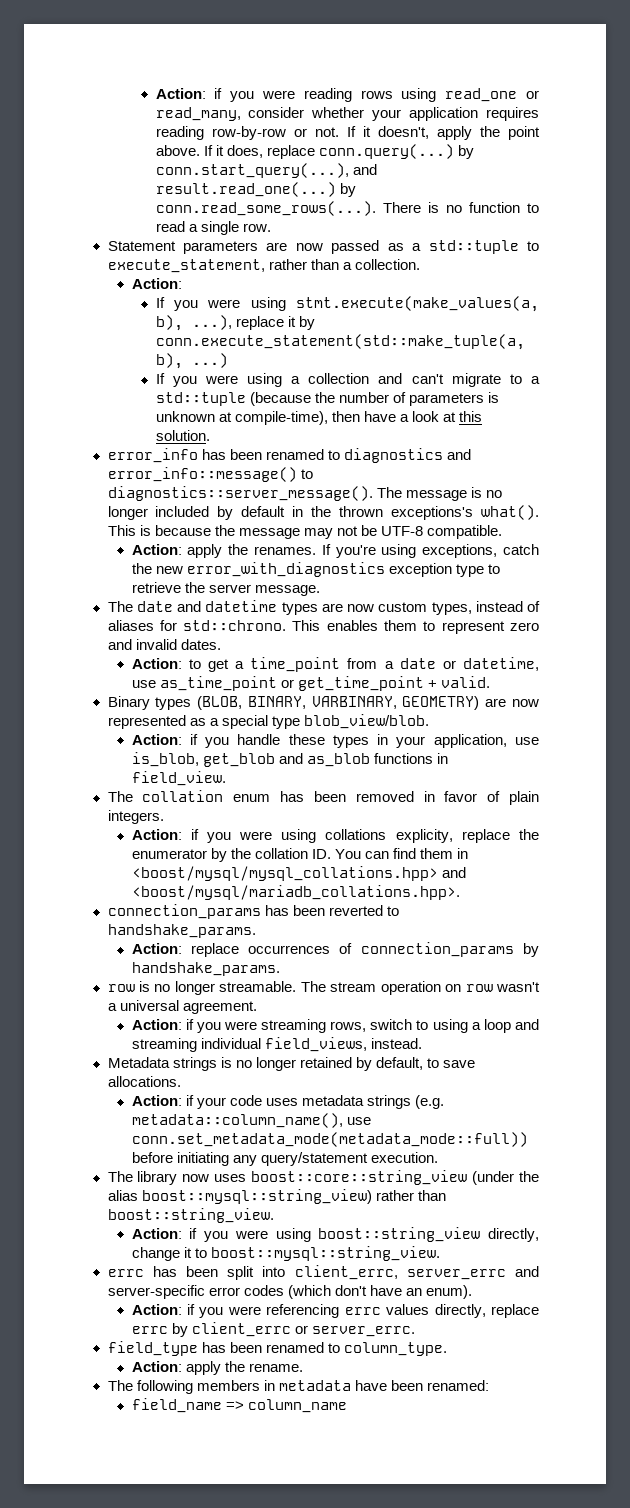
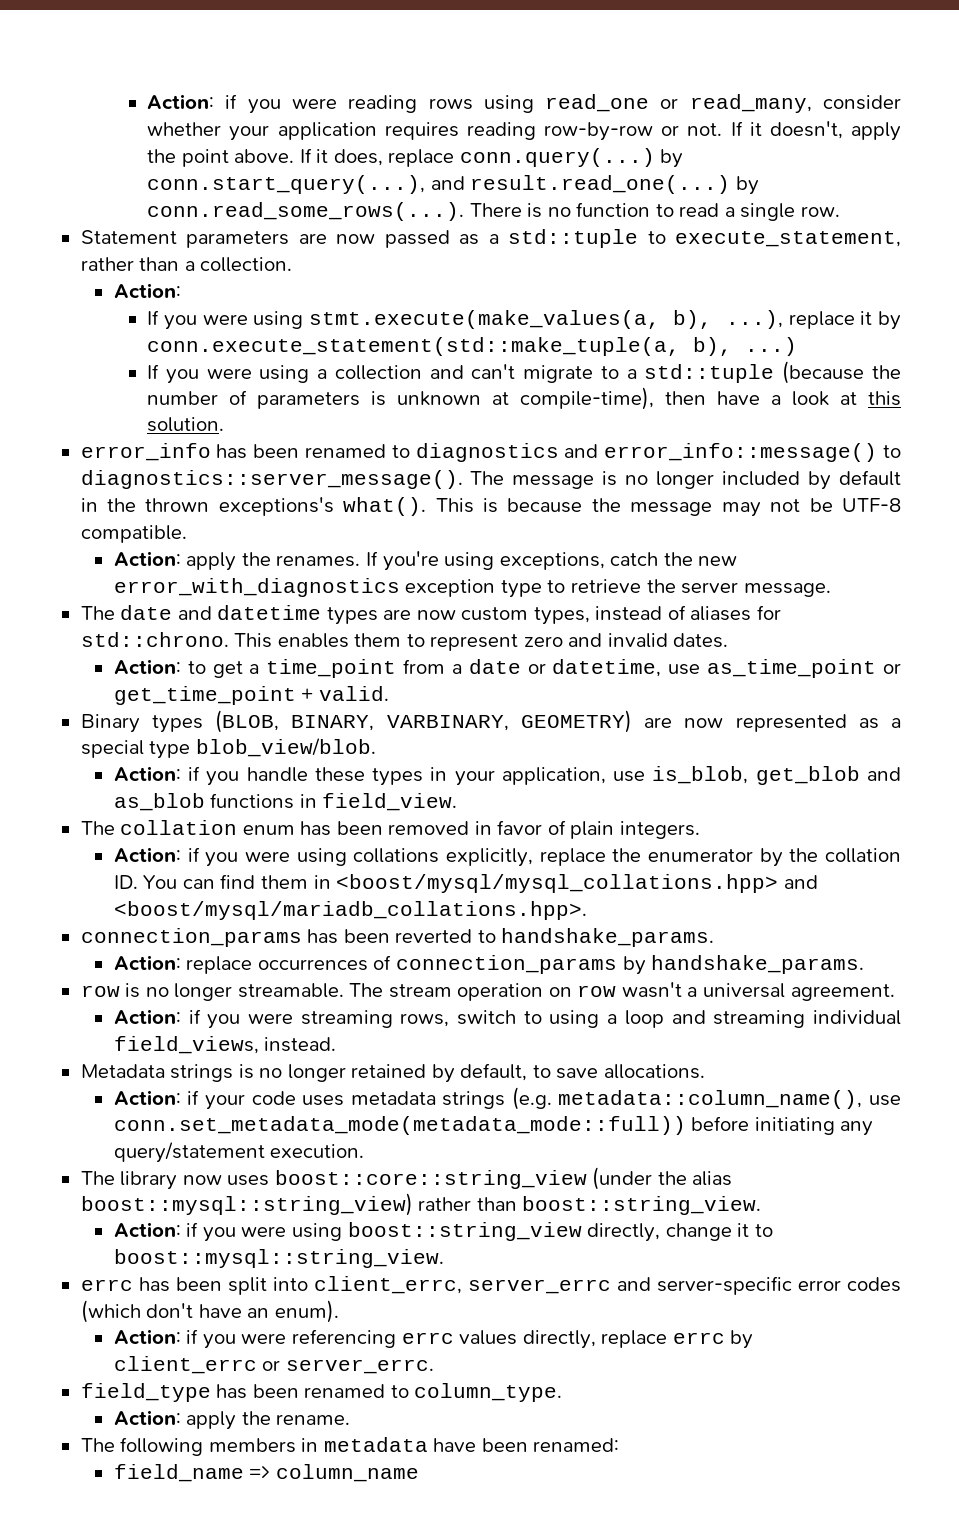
- Action: if you were using collations explicity, replace the enumerator by the collation ID. You can find them in <boost/mysql/mysql_collations.hpp> and <boost/mysql/mariadb_collations.hpp>.
+ Action: if you were using collations explicitly, replace the enumerator by the collation ID. You can find them in <boost/mysql/mysql_collations.hpp> and <boost/mysql/mariadb_collations.hpp>.

